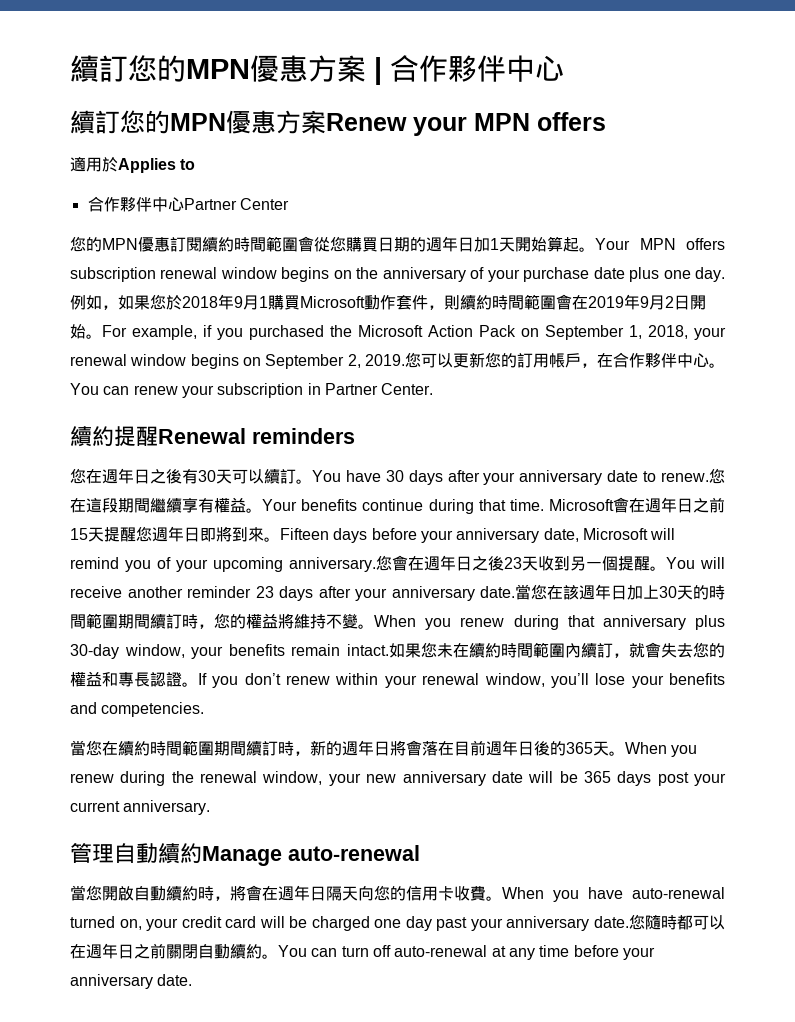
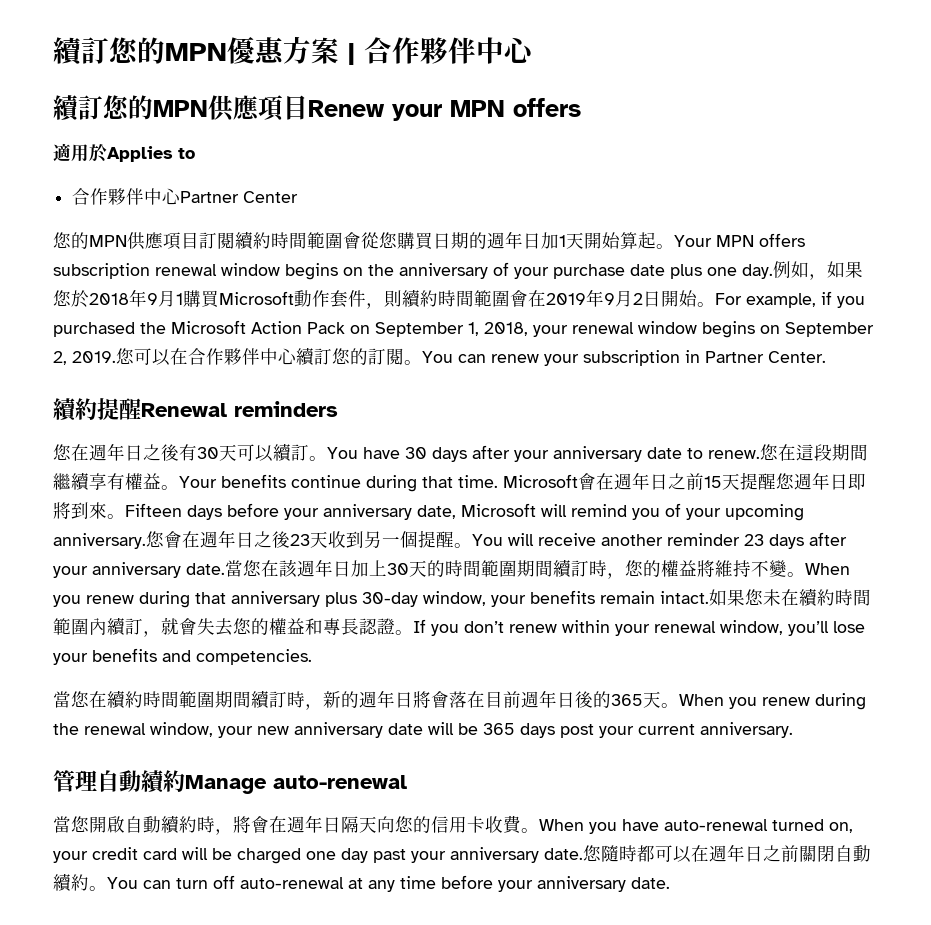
- 續訂您的MPN優惠方案Renew your MPN offers
+ 續訂您的MPN供應項目Renew your MPN offers
- 您的MPN優惠訂閱續約時間範圍會從您購買日期的週年日加1天開始算起。
+ 您的MPN供應項目訂閱續約時間範圍會從您購買日期的週年日加1天開始算起。
- 您可以更新您的訂用帳戶，在合作夥伴中心。
+ 您可以在合作夥伴中心續訂您的訂閱。

